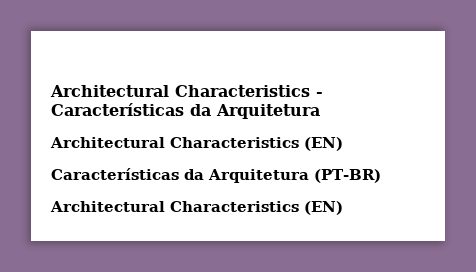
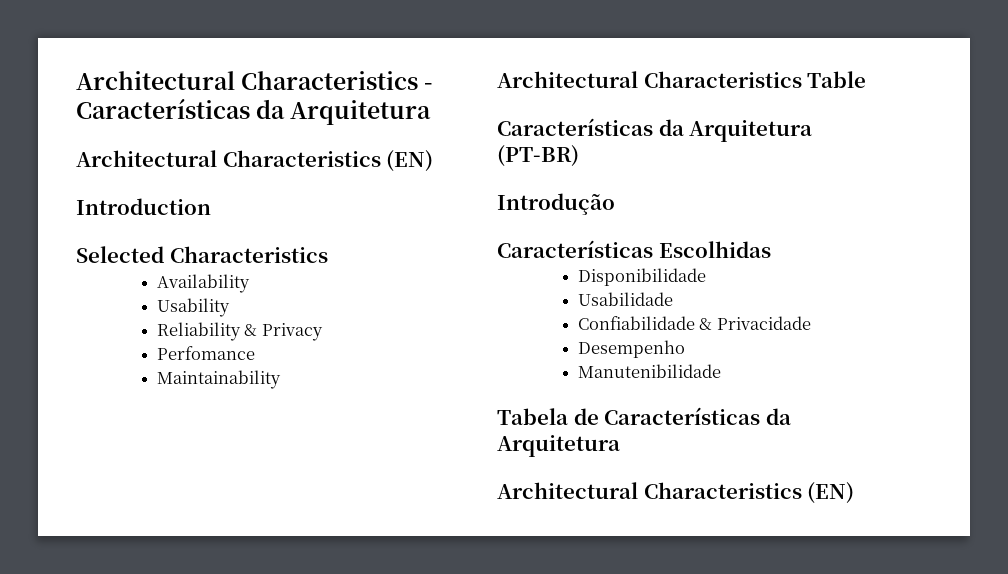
+ Introduction
+ Selected Characteristics
+ Availability
+ Usability
+ Reliability & Privacy
+ Perfomance
+ Maintainability
+ Architectural Characteristics Table
  Características da Arquitetura (PT-BR)
+ Introdução
+ Características Escolhidas
+ Disponibilidade
+ Usabilidade
+ Confiabilidade & Privacidade
+ Desempenho
+ Manutenibilidade
+ Tabela de Características da Arquitetura

